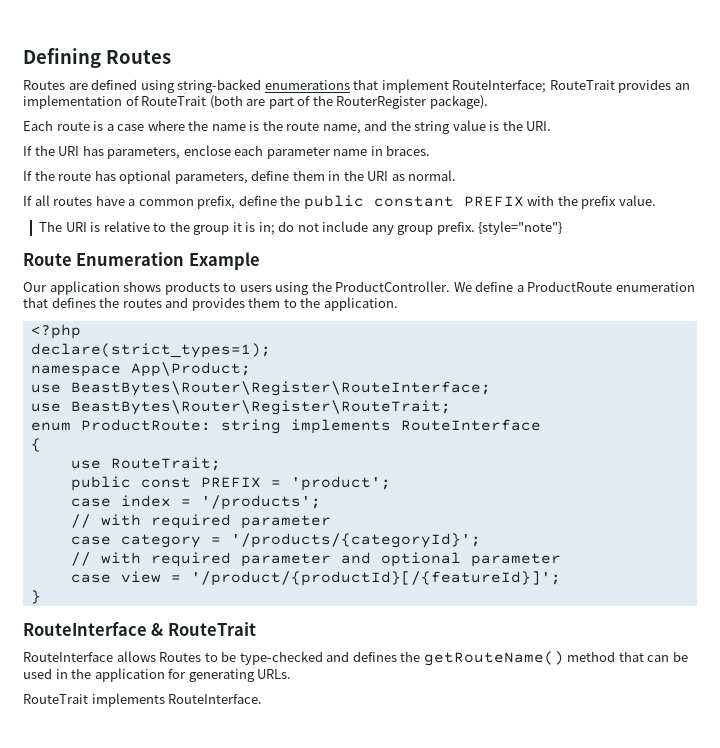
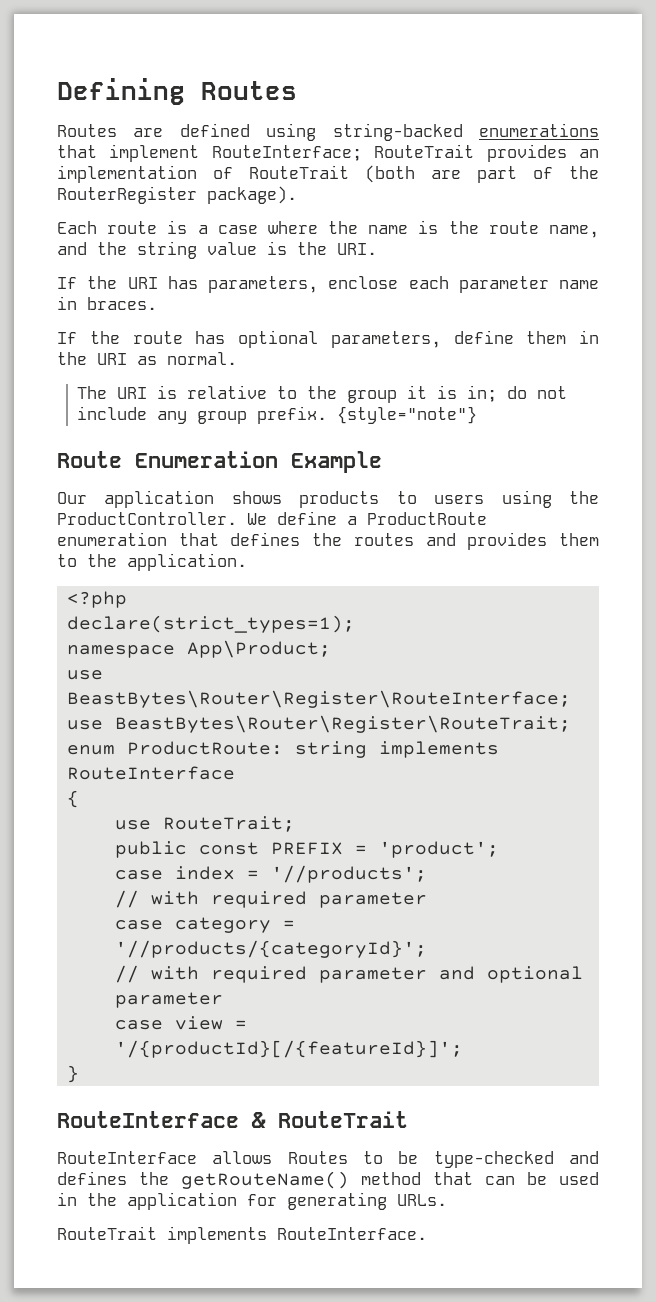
- If all routes have a common prefix, define the public constant PREFIX with the prefix value.
- case index = '/products';
+ case index = '//products';
- case category = '/products/{categoryId}';
+ case category = '//products/{categoryId}';
- case view = '/product/{productId}[/{featureId}]';
+ case view = '/{productId}[/{featureId}]';

